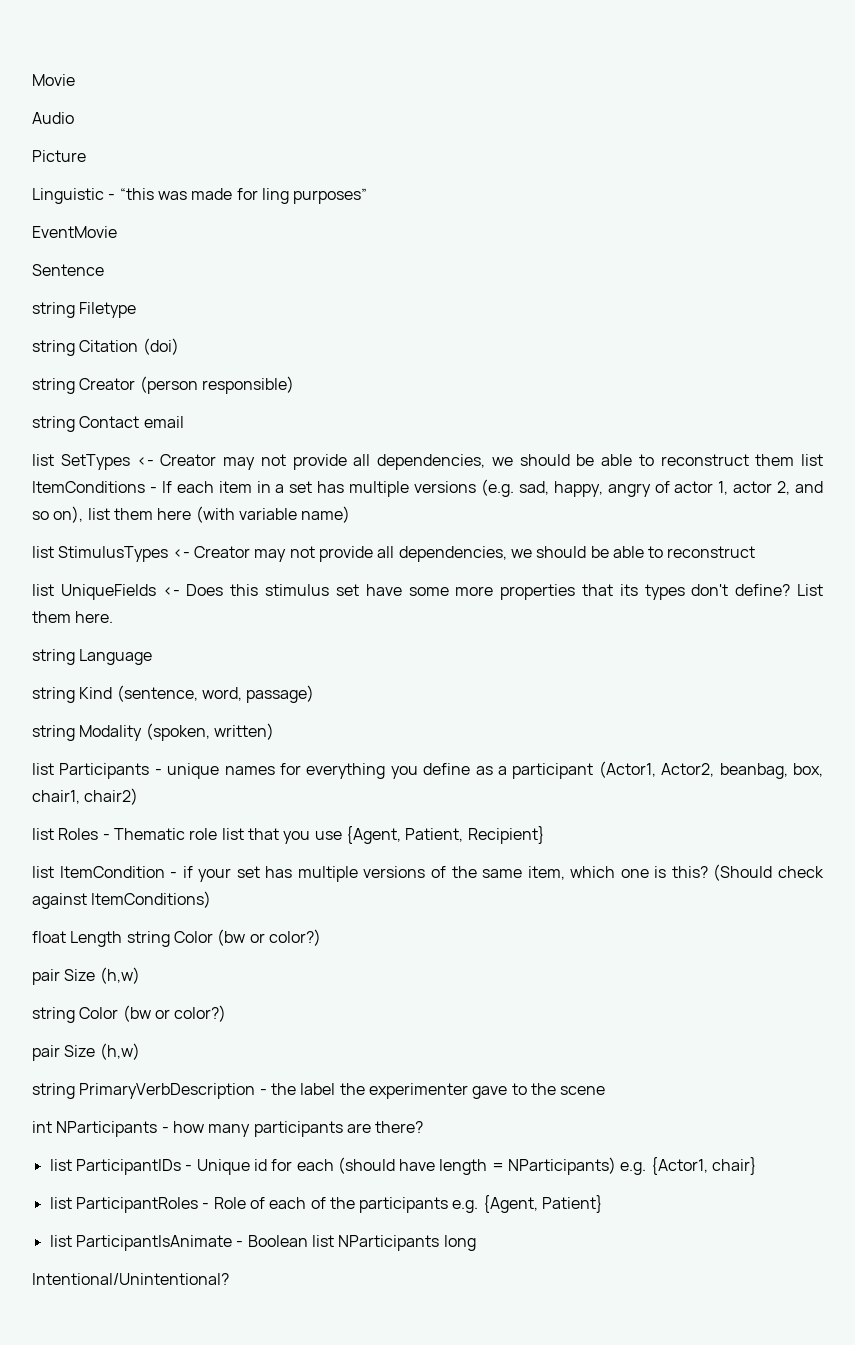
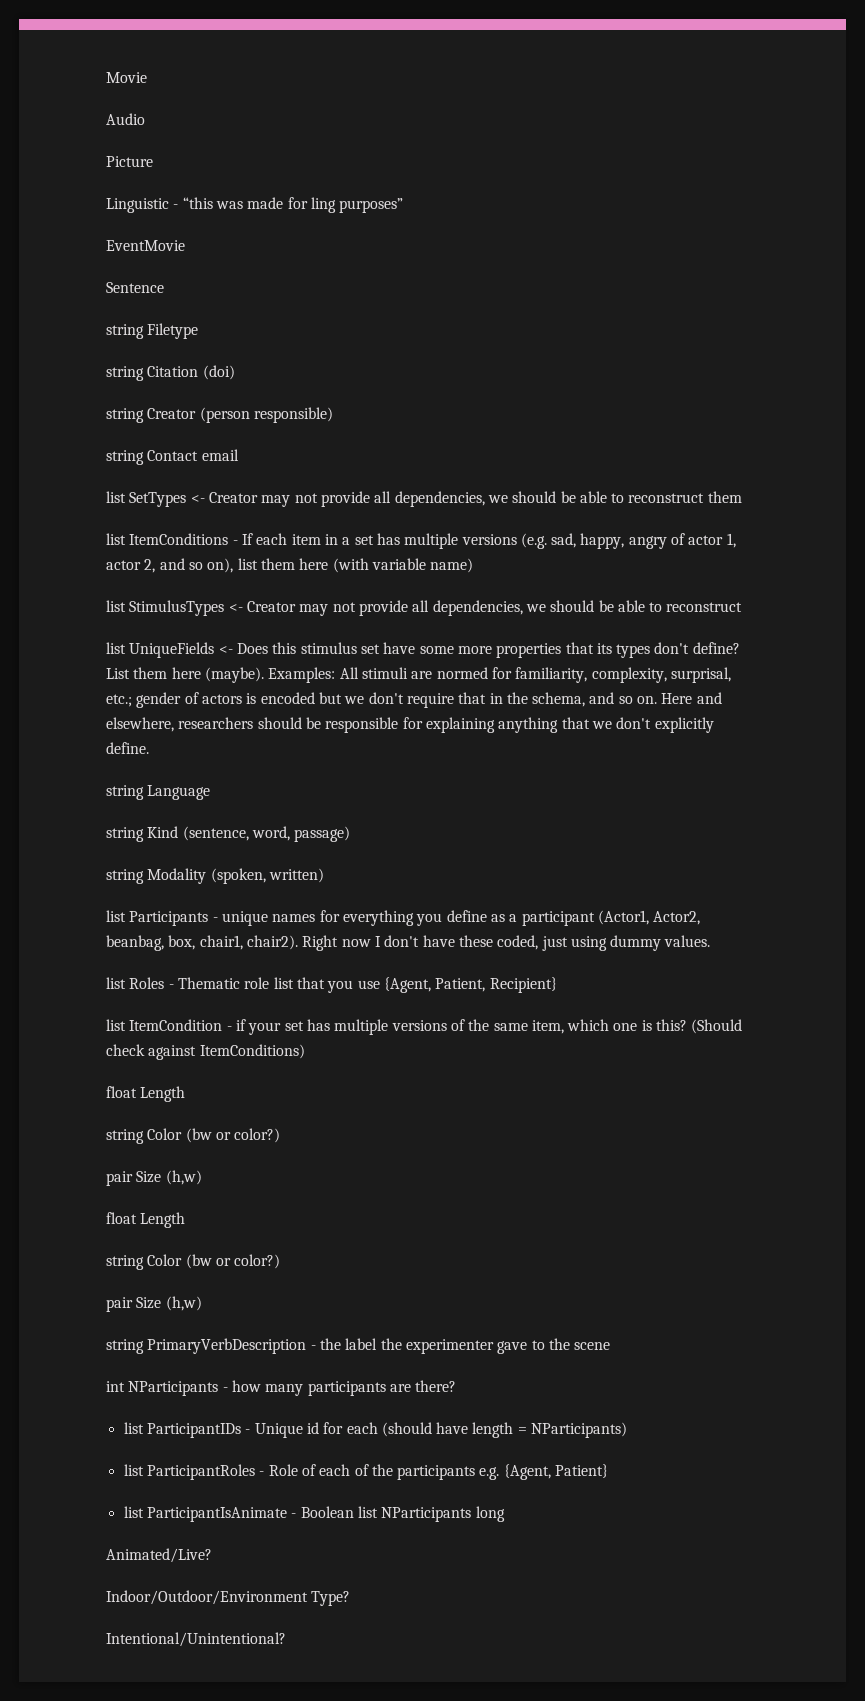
- list SetTypes <- Creator may not provide all dependencies, we should be able to reconstruct them list ItemConditions - If each item in a set has multiple versions (e.g. sad, happy, angry of actor 1, actor 2, and so on), list them here (with variable name)
+ list SetTypes <- Creator may not provide all dependencies, we should be able to reconstruct them
+ list ItemConditions - If each item in a set has multiple versions (e.g. sad, happy, angry of actor 1, actor 2, and so on), list them here (with variable name)
- List them here.
+ List them here (maybe). Examples: All stimuli are normed for familiarity, complexity, surprisal, etc.; gender of actors is encoded but we don't require that in the schema, and so on. Here and elsewhere, researchers should be responsible for explaining anything that we don't explicitly define.
- list Participants - unique names for everything you define as a participant (Actor1, Actor2, beanbag, box, chair1, chair2)
+ list Participants - unique names for everything you define as a participant (Actor1, Actor2, beanbag, box, chair1, chair2). Right now I don't have these coded, just using dummy values.
  (Should check against ItemConditions)
- float Length string Color (bw or color?)
+ float Length
+ string Color (bw or color?)
  pair Size (h,w)
+ float Length
- list ParticipantIDs - Unique id for each (should have length = NParticipants) e.g. {Actor1, chair}
+ list ParticipantIDs - Unique id for each (should have length = NParticipants)
+ Animated/Live?
+ Indoor/Outdoor/Environment Type?

